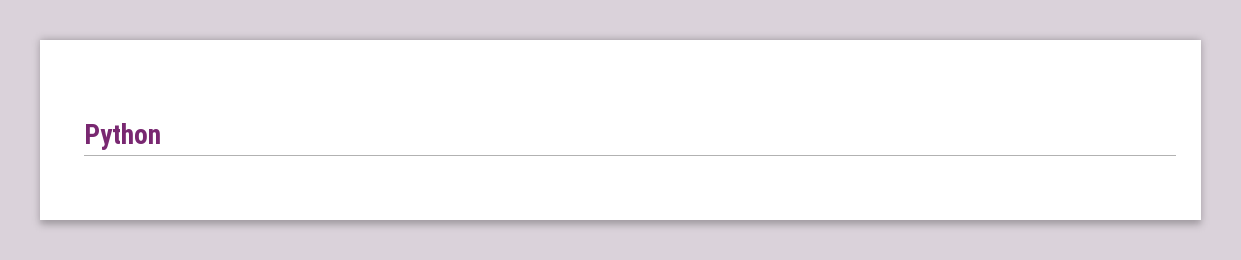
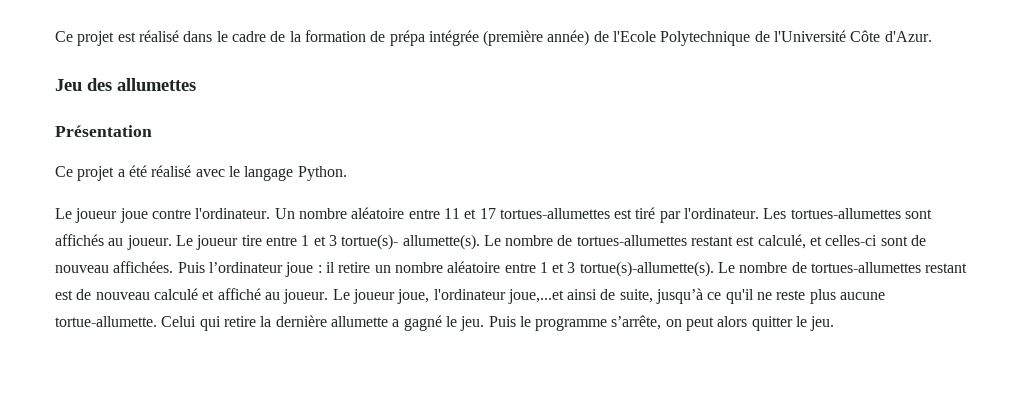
- Python
+ Ce projet est réalisé dans le cadre de la formation de prépa intégrée (première année) de l'Ecole Polytechnique de l'Université Côte d'Azur.
+ Jeu des allumettes
+ Présentation
+ Ce projet a été réalisé avec le langage Python.
+ Le joueur joue contre l'ordinateur. Un nombre aléatoire entre 11 et 17 tortues-allumettes est tiré par l'ordinateur. Les tortues-allumettes sont affichés au joueur. Le joueur tire entre 1 et 3 tortue(s)- allumette(s). Le nombre de tortues-allumettes restant est calculé, et celles-ci sont de nouveau affichées. Puis l’ordinateur joue : il retire un nombre aléatoire entre 1 et 3 tortue(s)-allumette(s). Le nombre de tortues-allumettes restant est de nouveau calculé et affiché au joueur. Le joueur joue, l'ordinateur joue,...et ainsi de suite, jusqu’à ce qu'il ne reste plus aucune tortue-allumette. Celui qui retire la dernière allumette a gagné le jeu. Puis le programme s’arrête, on peut alors quitter le jeu.

